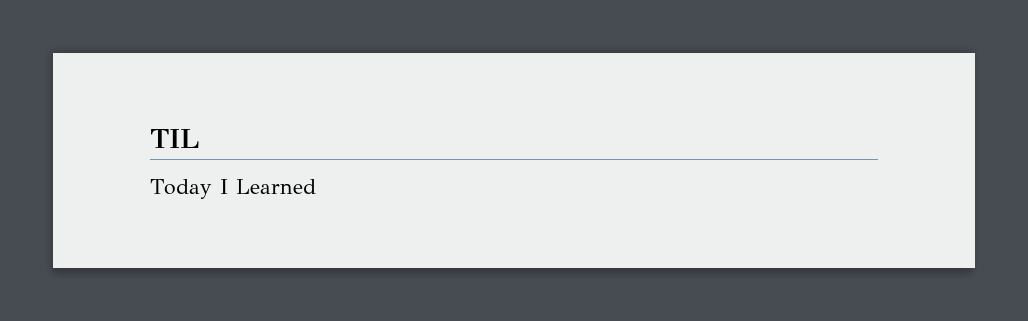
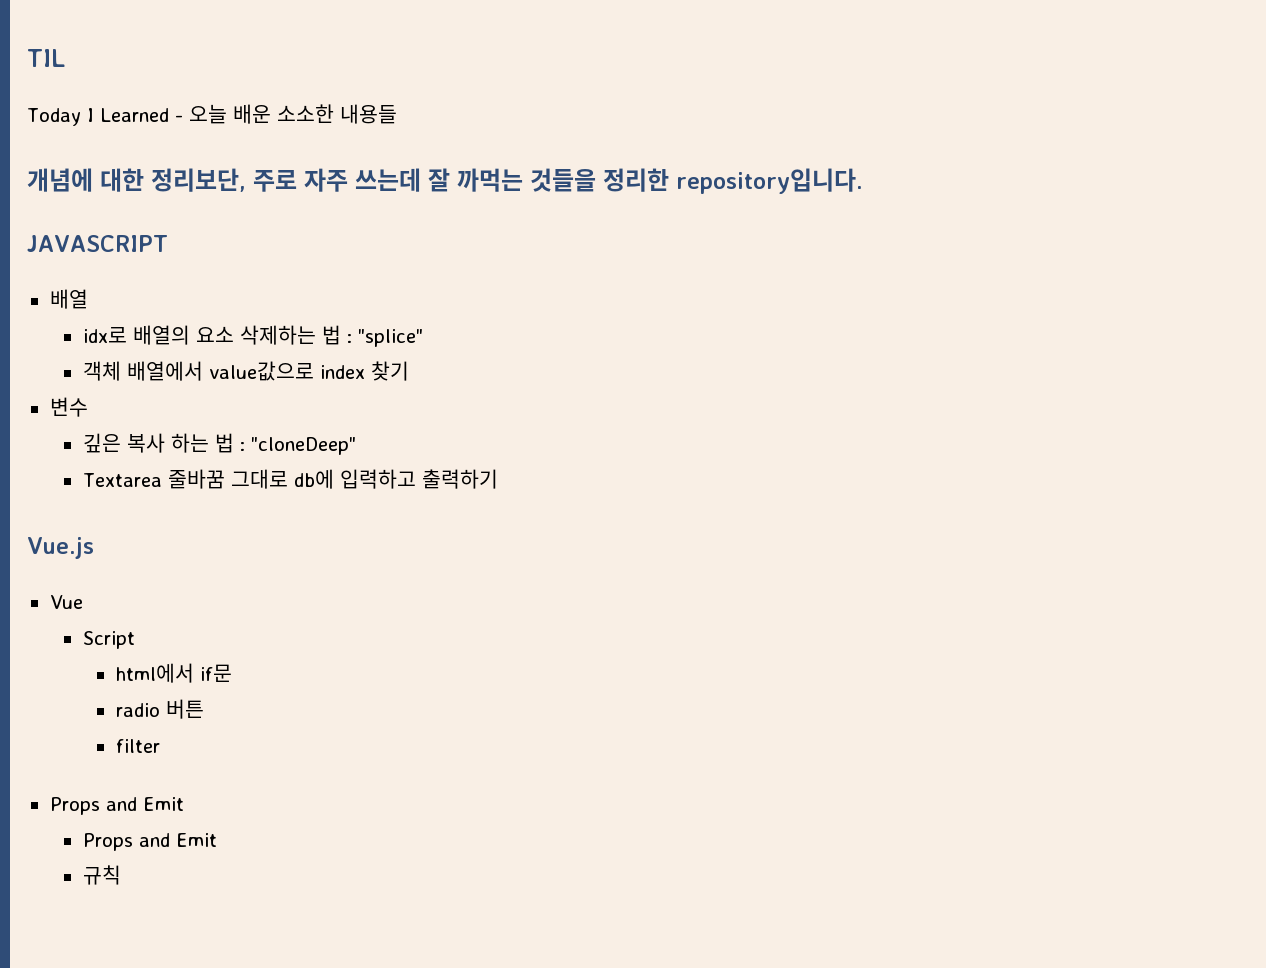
- Today I Learned
+ Today I Learned - 오늘 배운 소소한 내용들
+ 개념에 대한 정리보단, 주로 자주 쓰는데 잘 까먹는 것들을 정리한 repository입니다.
+ JAVASCRIPT
+ 배열
+ idx로 배열의 요소 삭제하는 법 : "splice"
+ 객체 배열에서 value값으로 index 찾기
+ 변수
+ 깊은 복사 하는 법 : "cloneDeep"
+ Textarea 줄바꿈 그대로 db에 입력하고 출력하기
+ Vue.js
+ Vue
+ Script
+ html에서 if문
+ radio 버튼
+ filter
+ Props and Emit
+ Props and Emit
+ 규칙

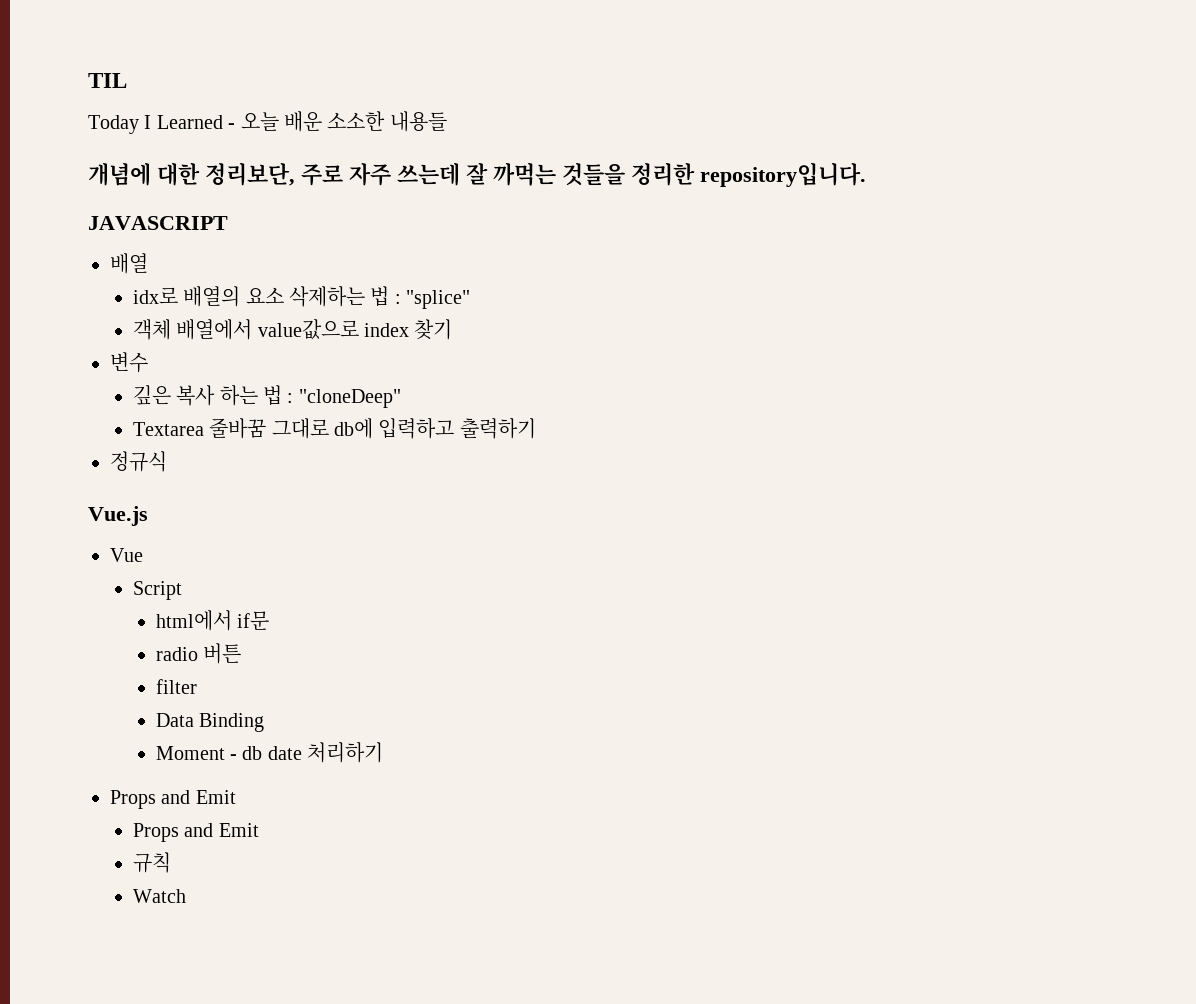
+ 정규식
+ Data Binding
+ Moment - db date 처리하기
+ Watch

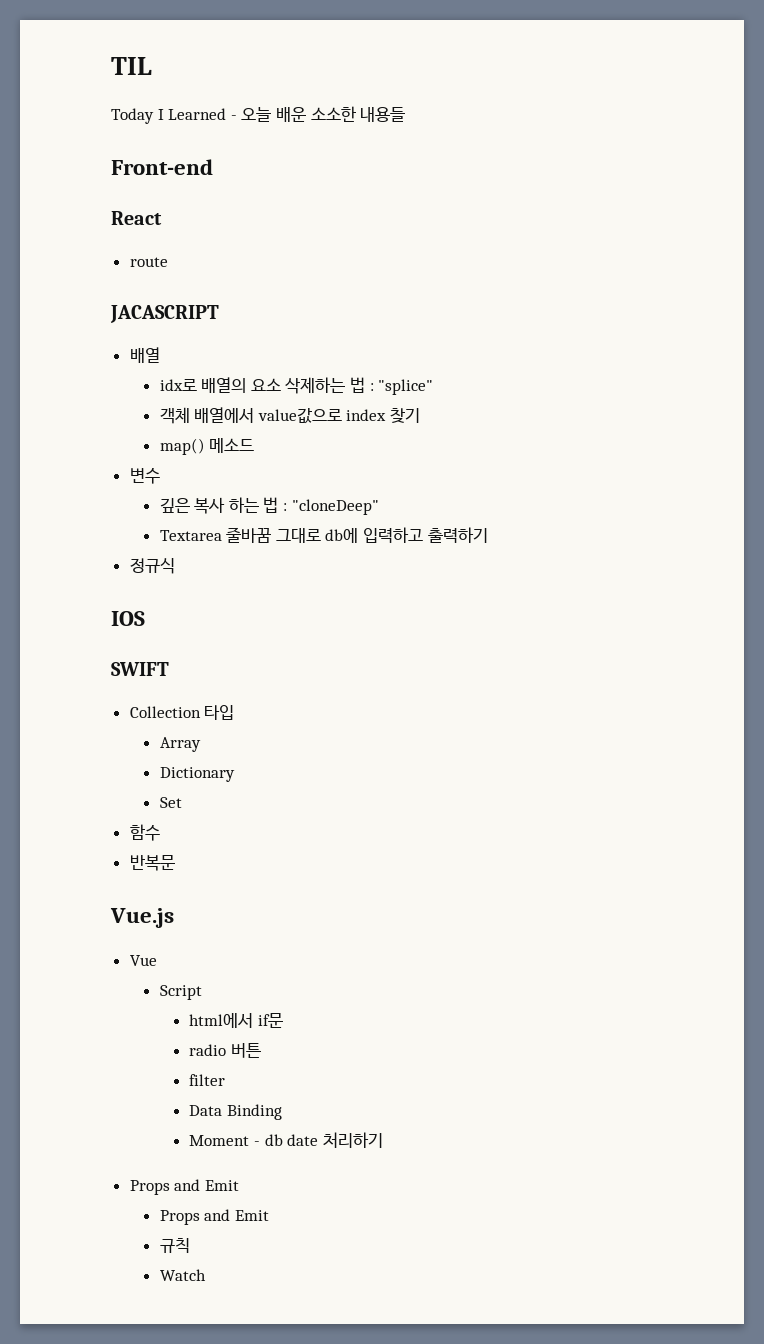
- 개념에 대한 정리보단, 주로 자주 쓰는데 잘 까먹는 것들을 정리한 repository입니다.
- JAVASCRIPT
+ Front-end
+ React
+ route
+ JACASCRIPT
+ map() 메소드
+ IOS
+ SWIFT
+ Collection 타입
+ Array
+ Dictionary
+ Set
+ 함수
+ 반복문

